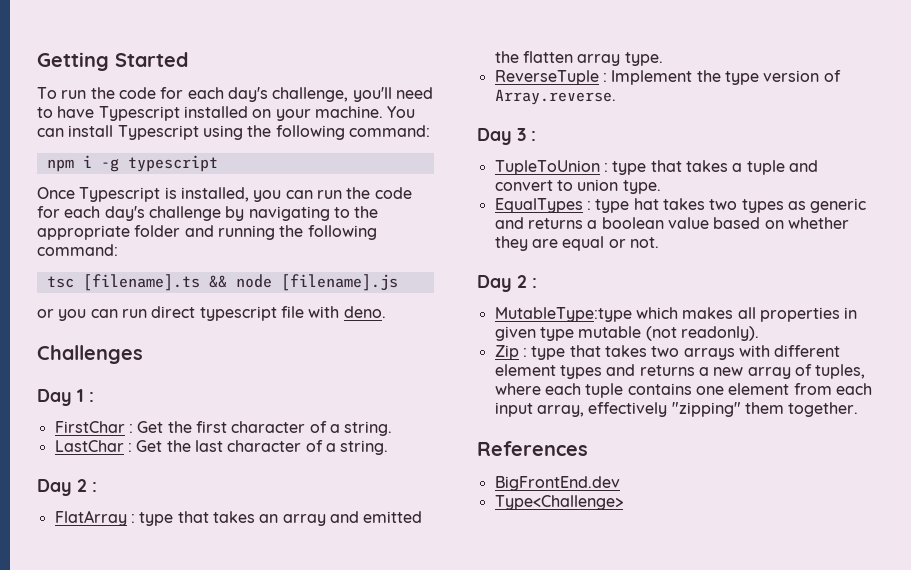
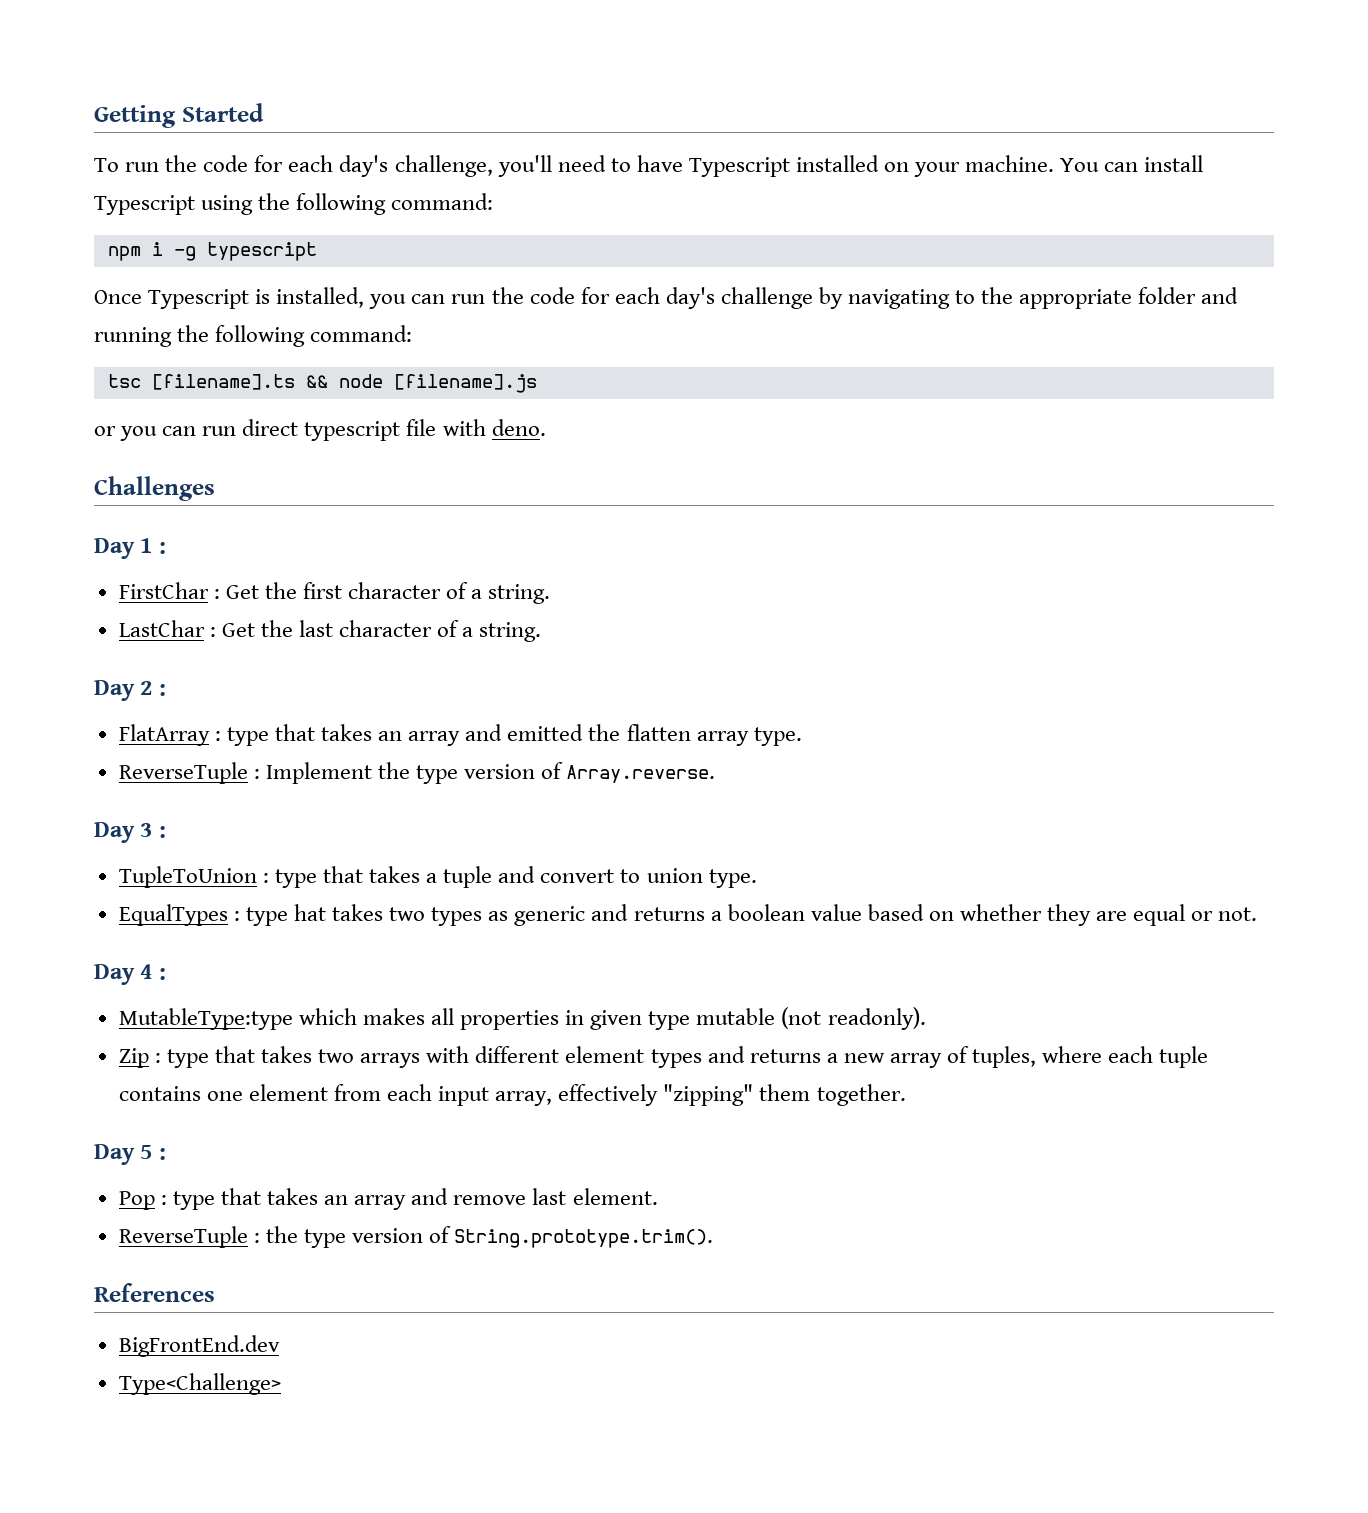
  EqualTypes : type hat takes two types as generic and returns a boolean value based on whether they are equal or not.
- Day 2 :
+ Day 4 :
+ Day 5 :
+ Pop : type that takes an array and remove last element.
+ ReverseTuple : the type version of String.prototype.trim().

